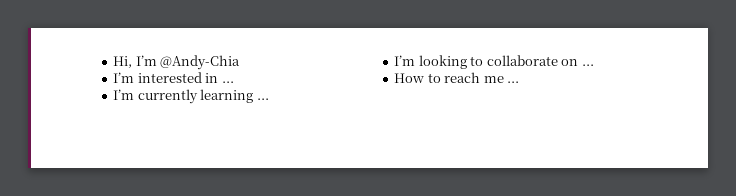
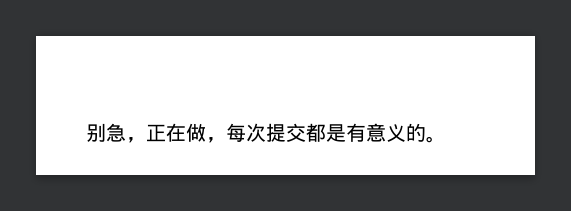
- Hi, I’m @Andy-Chia
- I’m interested in ...
- I’m currently learning ...
- I’m looking to collaborate on ...
- How to reach me ...
+ 别急，正在做，每次提交都是有意义的。

